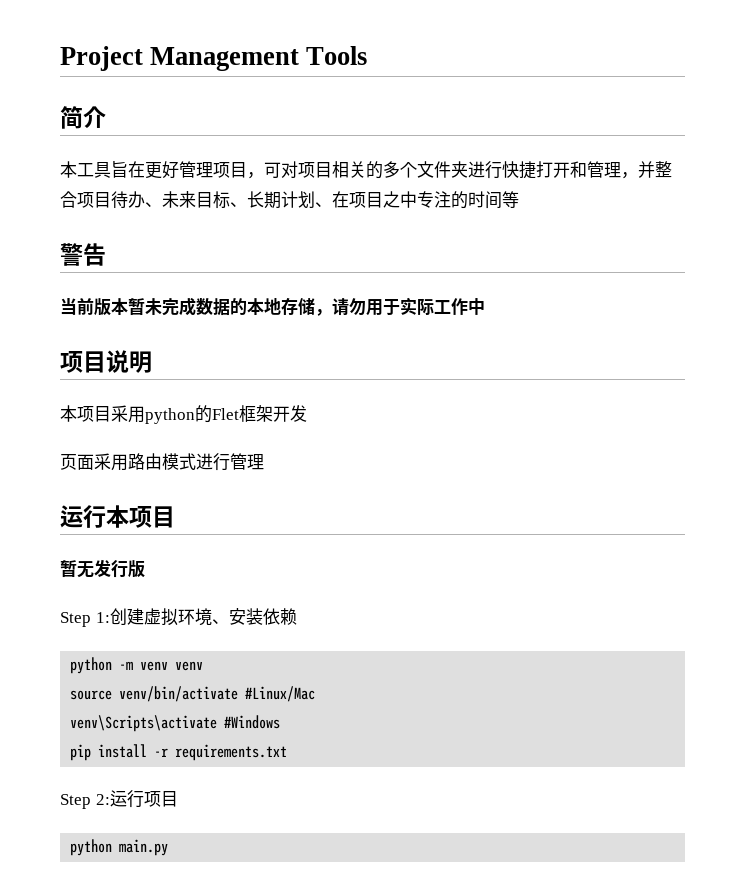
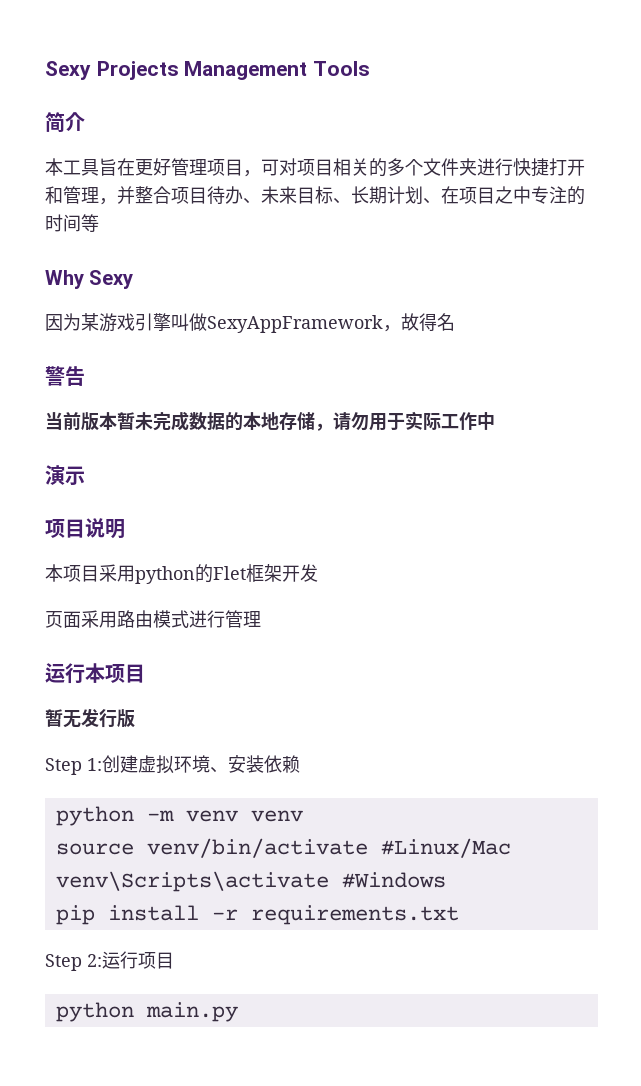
- Project Management Tools
+ Sexy Projects Management Tools
+ Why Sexy
+ 因为某游戏引擎叫做SexyAppFramework，故得名
+ 演示

